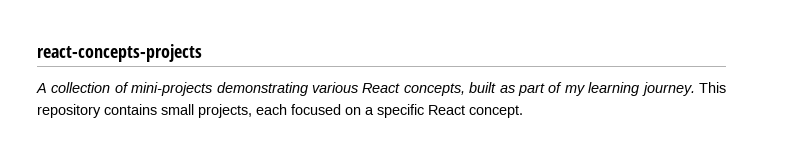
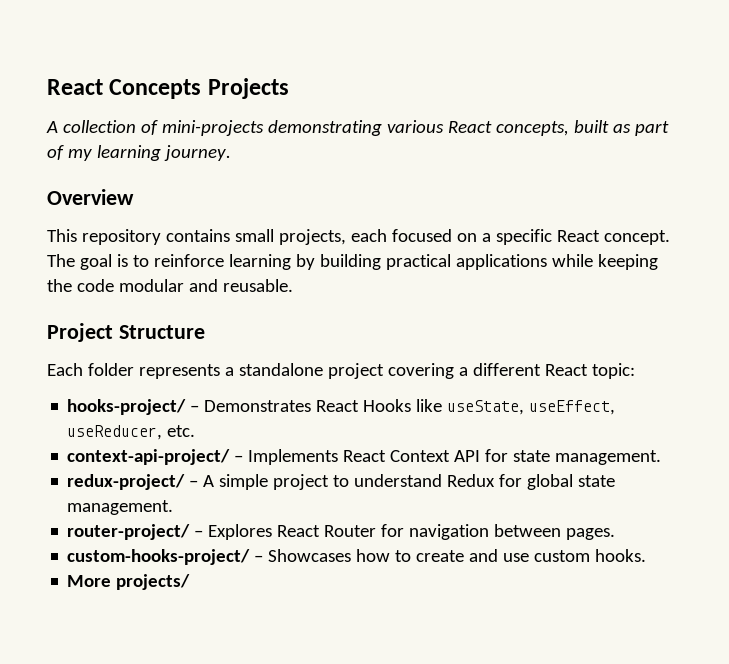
- react-concepts-projects
+ React Concepts Projects
- A collection of mini-projects demonstrating various React concepts, built as part of my learning journey. This repository contains small projects, each focused on a specific React concept.
+ A collection of mini-projects demonstrating various React concepts, built as part of my learning journey.
+ Overview
+ This repository contains small projects, each focused on a specific React concept.
+ The goal is to reinforce learning by building practical applications while keeping the code modular and reusable.
+ Project Structure
+ Each folder represents a standalone project covering a different React topic:
+ hooks-project/ – Demonstrates React Hooks like useState, useEffect, useReducer, etc.
+ context-api-project/ – Implements React Context API for state management.
+ redux-project/ – A simple project to understand Redux for global state management.
+ router-project/ – Explores React Router for navigation between pages.
+ custom-hooks-project/ – Showcases how to create and use custom hooks.
+ More projects/

